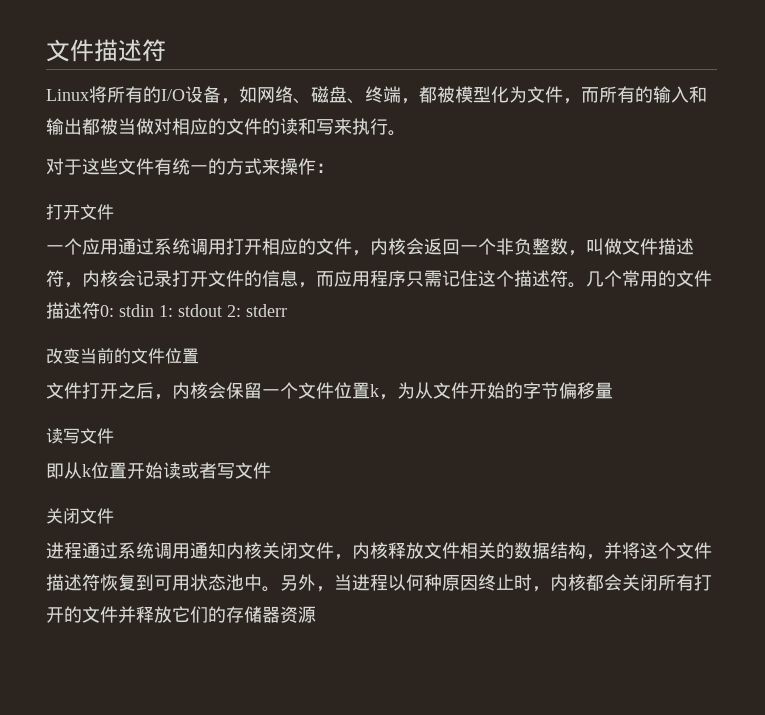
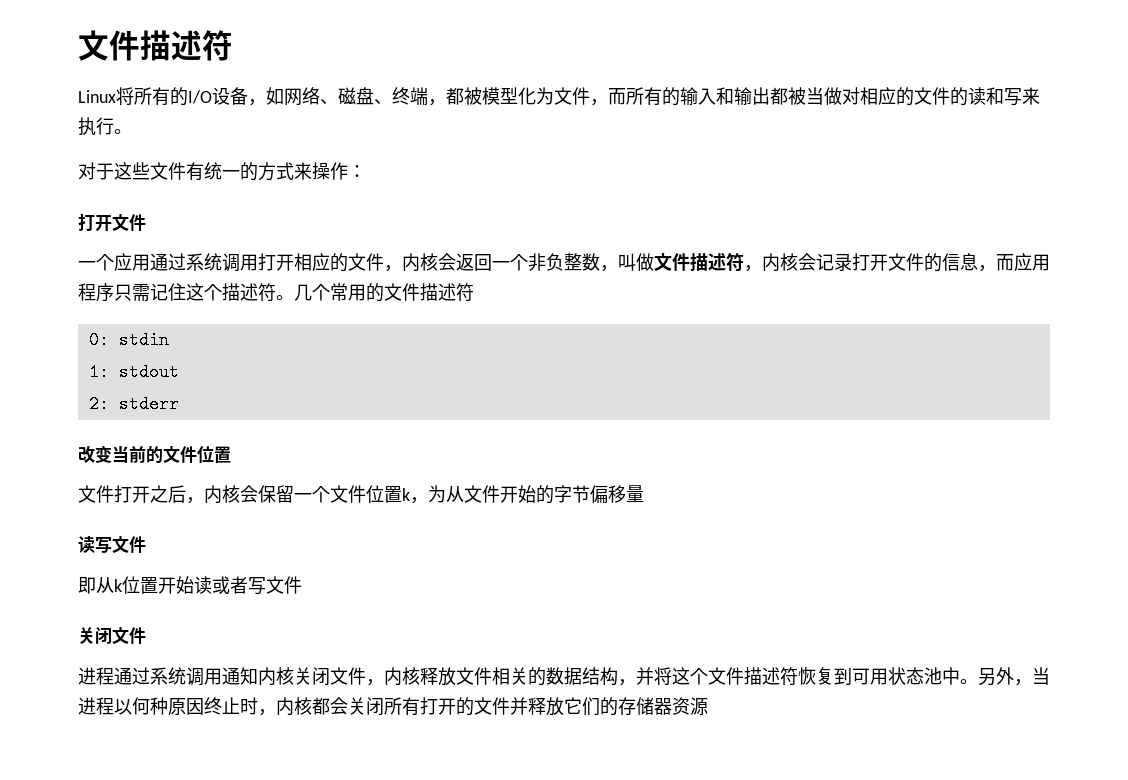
- 几个常用的文件描述符0: stdin 1: stdout 2: stderr
+ 几个常用的文件描述符
+ 0: stdin
+ 1: stdout
+ 2: stderr

